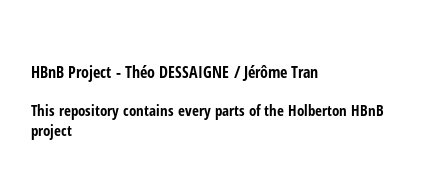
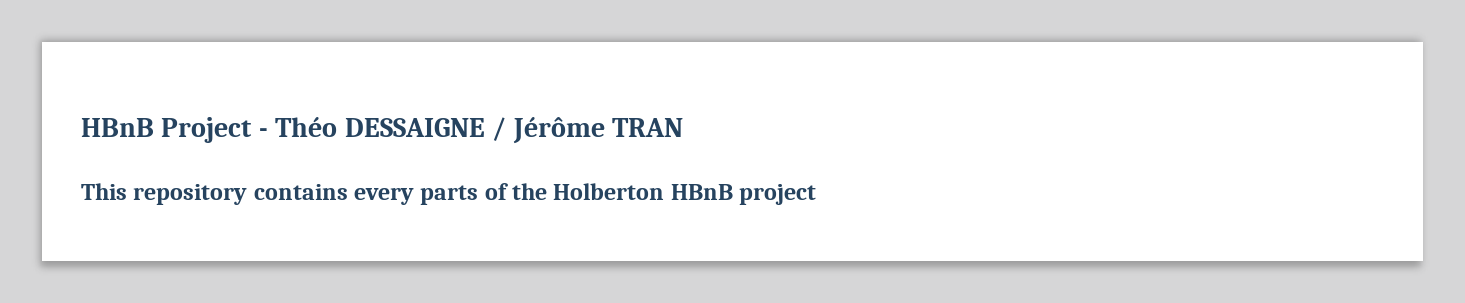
- HBnB Project - Théo DESSAIGNE / Jérôme Tran
+ HBnB Project - Théo DESSAIGNE / Jérôme TRAN

